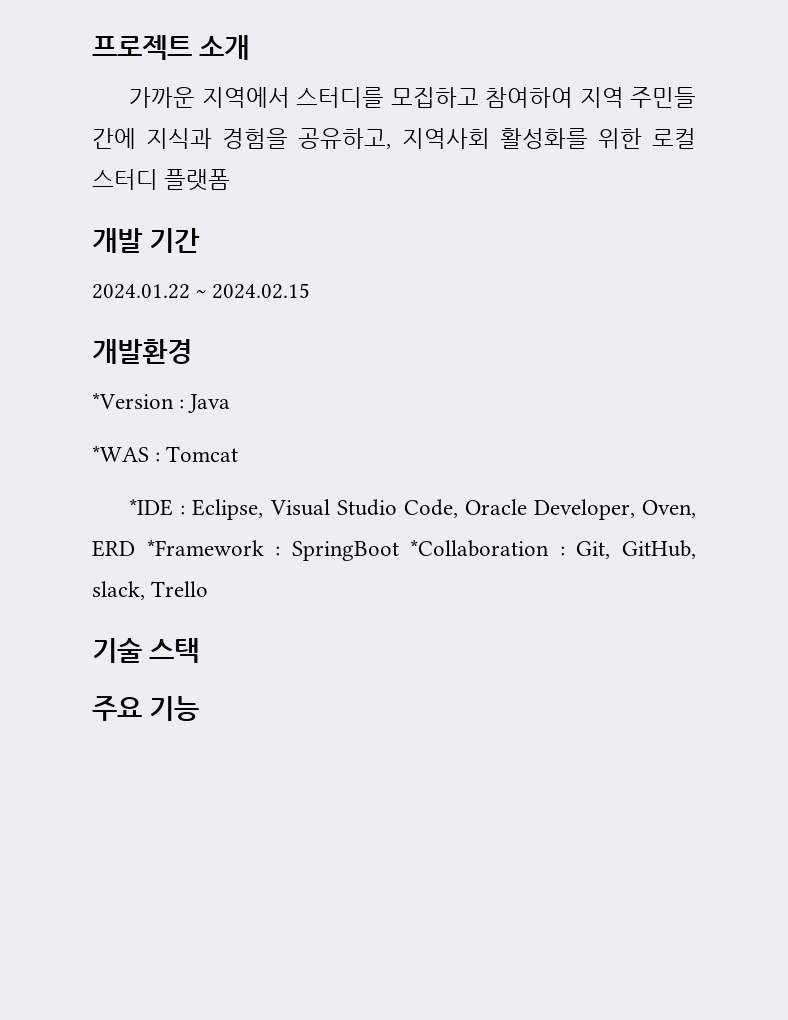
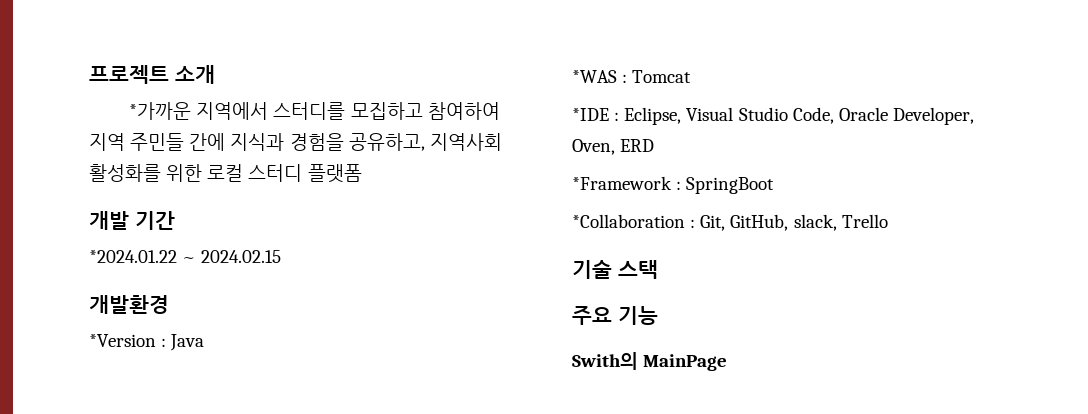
- 가까운 지역에서 스터디를 모집하고 참여하여 지역 주민들 간에 지식과 경험을 공유하고, 지역사회 활성화를 위한 로컬 스터디 플랫폼
+ *가까운 지역에서 스터디를 모집하고 참여하여 지역 주민들 간에 지식과 경험을 공유하고, 지역사회 활성화를 위한 로컬 스터디 플랫폼
- 2024.01.22 ~ 2024.02.15
+ *2024.01.22 ~ 2024.02.15
- *IDE : Eclipse, Visual Studio Code, Oracle Developer, Oven, ERD *Framework : SpringBoot *Collaboration : Git, GitHub, slack, Trello
+ *IDE : Eclipse, Visual Studio Code, Oracle Developer, Oven, ERD
+ *Framework : SpringBoot
+ *Collaboration : Git, GitHub, slack, Trello
+ Swith의 MainPage

